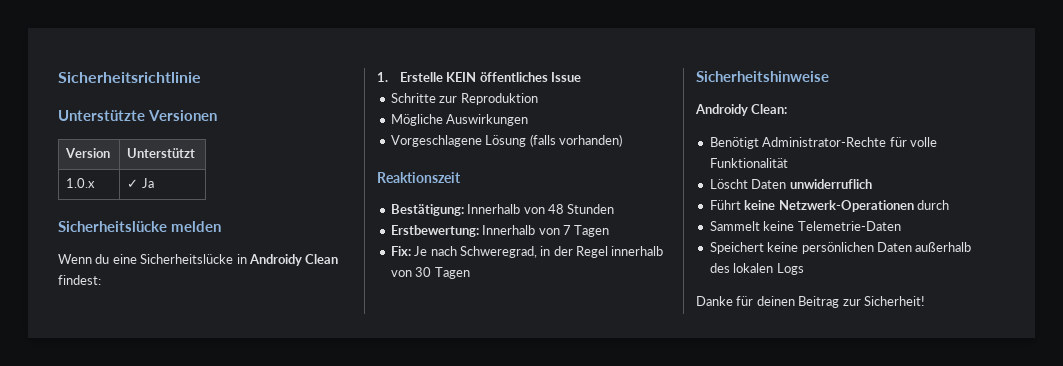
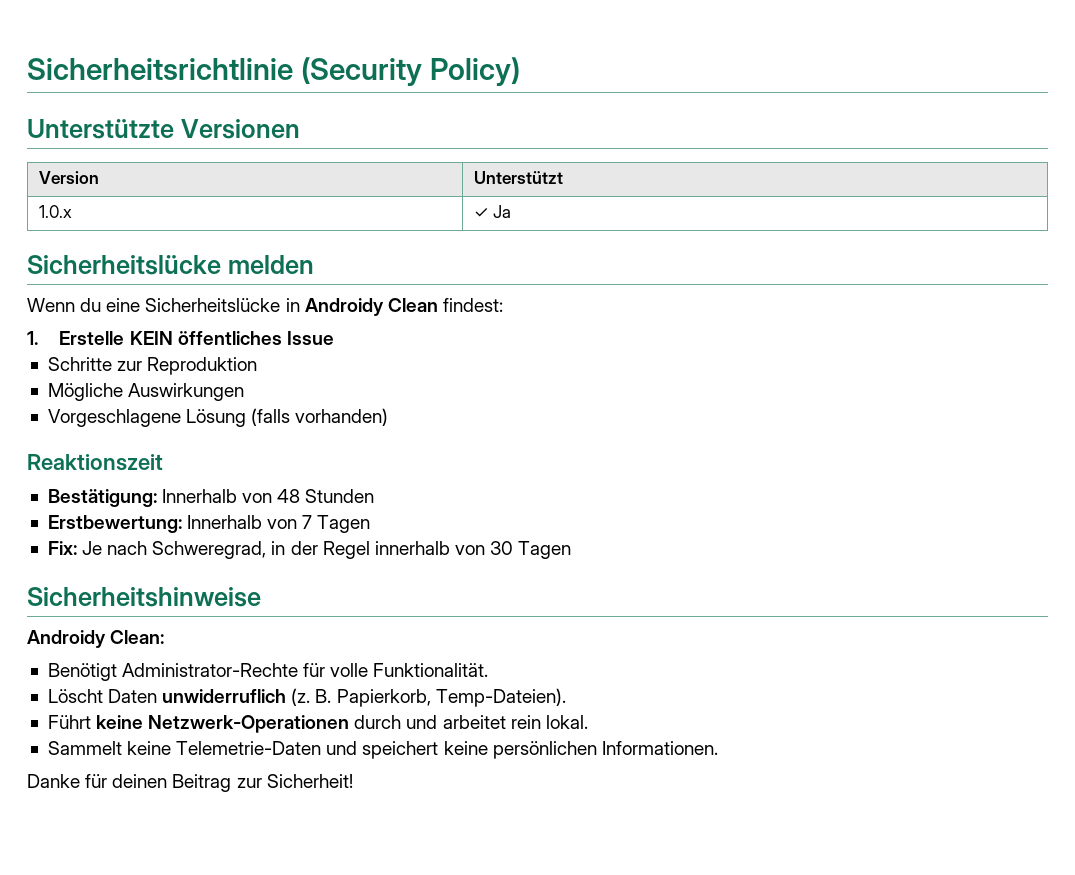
- Sicherheitsrichtlinie
+ Sicherheitsrichtlinie (Security Policy)
- Benötigt Administrator-Rechte für volle Funktionalität
+ Benötigt Administrator-Rechte für volle Funktionalität.
- Löscht Daten unwiderruflich
+ Löscht Daten unwiderruflich (z. B. Papierkorb, Temp-Dateien).
- Führt keine Netzwerk-Operationen durch
+ Führt keine Netzwerk-Operationen durch und arbeitet rein lokal.
- Sammelt keine Telemetrie-Daten
- Speichert keine persönlichen Daten außerhalb des lokalen Logs
+ Sammelt keine Telemetrie-Daten und speichert keine persönlichen Informationen.

